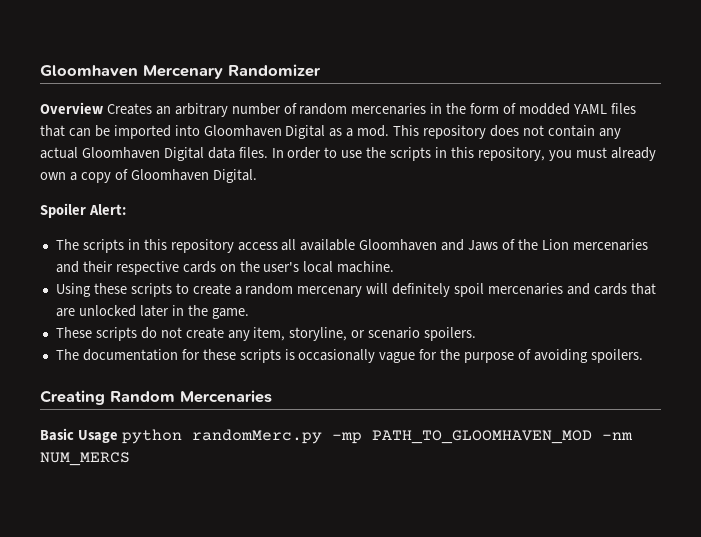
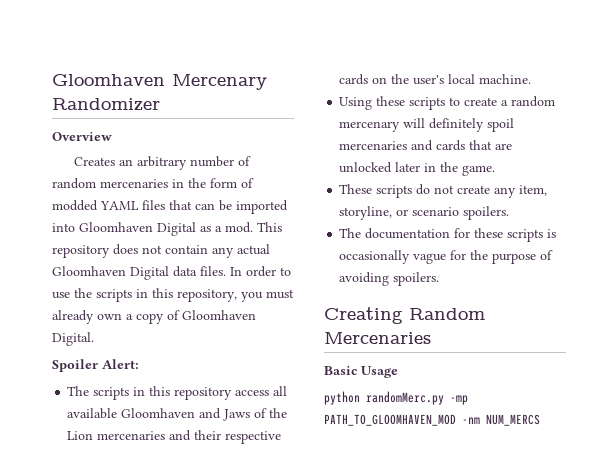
- Overview Creates an arbitrary number of random mercenaries in the form of modded YAML files that can be imported into Gloomhaven Digital as a mod.
+ Overview
+ Creates an arbitrary number of random mercenaries in the form of modded YAML files that can be imported into Gloomhaven Digital as a mod.
- Basic Usage python randomMerc.py -mp PATH_TO_GLOOMHAVEN_MOD -nm NUM_MERCS
+ Basic Usage
+ python randomMerc.py -mp PATH_TO_GLOOMHAVEN_MOD -nm NUM_MERCS

